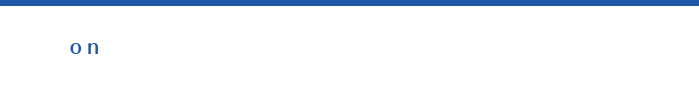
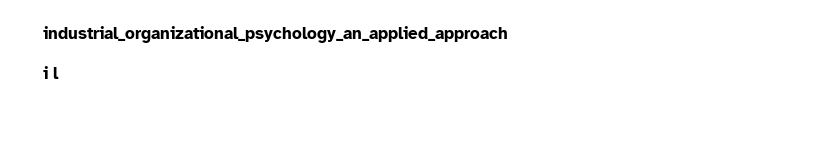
- o n
+ industrial_organizational_psychology_an_applied_approach
+ i l

